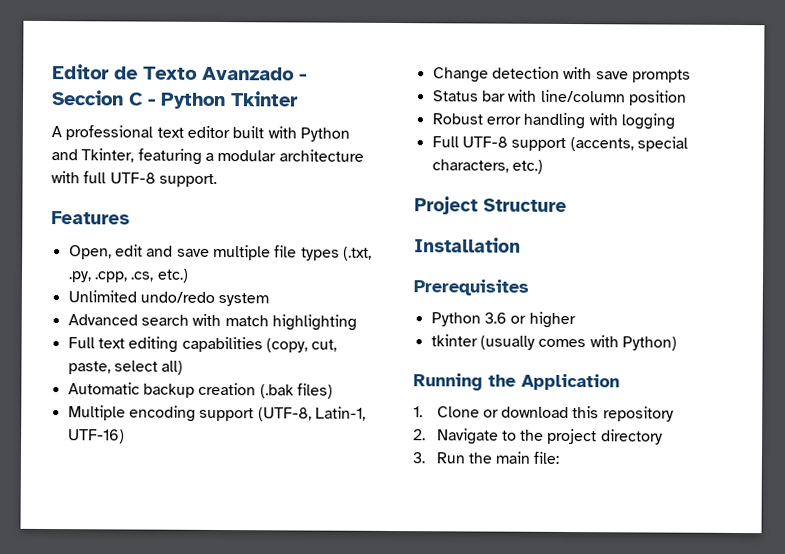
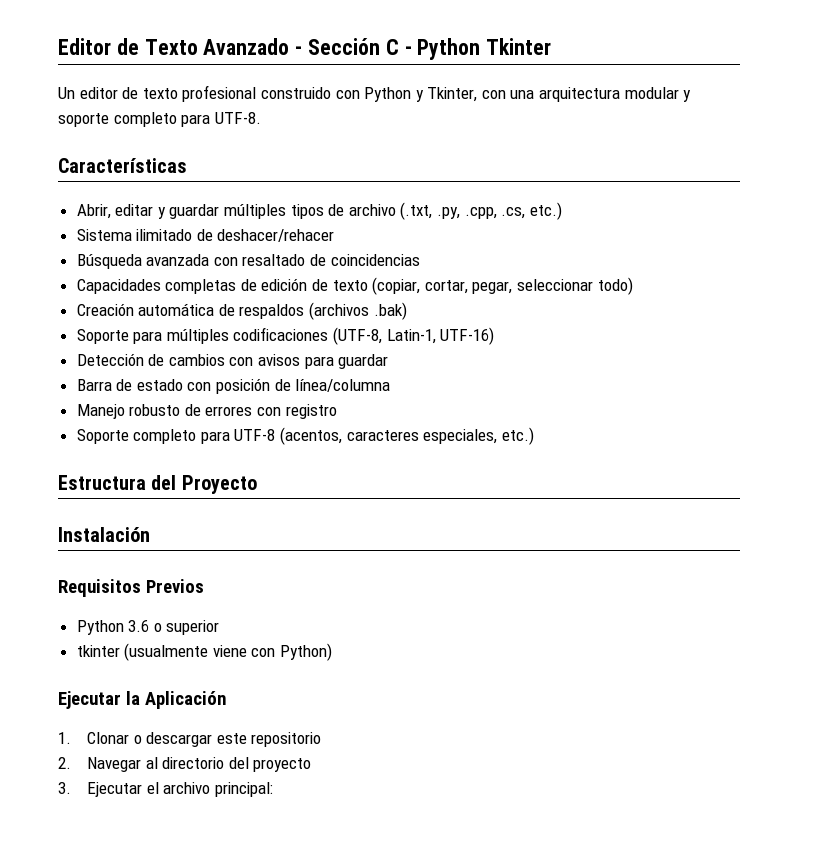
- Editor de Texto Avanzado - Seccion C - Python Tkinter
+ Editor de Texto Avanzado - Sección C - Python Tkinter
- A professional text editor built with Python and Tkinter, featuring a modular architecture with full UTF-8 support.
- Features
- Open, edit and save multiple file types (.txt, .py, .cpp, .cs, etc.)
+ Un editor de texto profesional construido con Python y Tkinter, con una arquitectura modular y soporte completo para UTF-8.
+ Características
+ Abrir, editar y guardar múltiples tipos de archivo (.txt, .py, .cpp, .cs, etc.)
- Unlimited undo/redo system
- Advanced search with match highlighting
- Full text editing capabilities (copy, cut, paste, select all)
- Automatic backup creation (.bak files)
- Multiple encoding support (UTF-8, Latin-1, UTF-16)
- Change detection with save prompts
- Status bar with line/column position
- Robust error handling with logging
- Full UTF-8 support (accents, special characters, etc.)
- Project Structure
- Installation
- Prerequisites
+ Sistema ilimitado de deshacer/rehacer
+ Búsqueda avanzada con resaltado de coincidencias
+ Capacidades completas de edición de texto (copiar, cortar, pegar, seleccionar todo)
+ Creación automática de respaldos (archivos .bak)
+ Soporte para múltiples codificaciones (UTF-8, Latin-1, UTF-16)
+ Detección de cambios con avisos para guardar
+ Barra de estado con posición de línea/columna
+ Manejo robusto de errores con registro
+ Soporte completo para UTF-8 (acentos, caracteres especiales, etc.)
+ Estructura del Proyecto
+ Instalación
+ Requisitos Previos
- Python 3.6 or higher
+ Python 3.6 o superior
- tkinter (usually comes with Python)
- Running the Application
- 1. Clone or download this repository
- 2. Navigate to the project directory
- 3. Run the main file:
+ tkinter (usualmente viene con Python)
+ Ejecutar la Aplicación
+ 1. Clonar o descargar este repositorio
+ 2. Navegar al directorio del proyecto
+ 3. Ejecutar el archivo principal:

